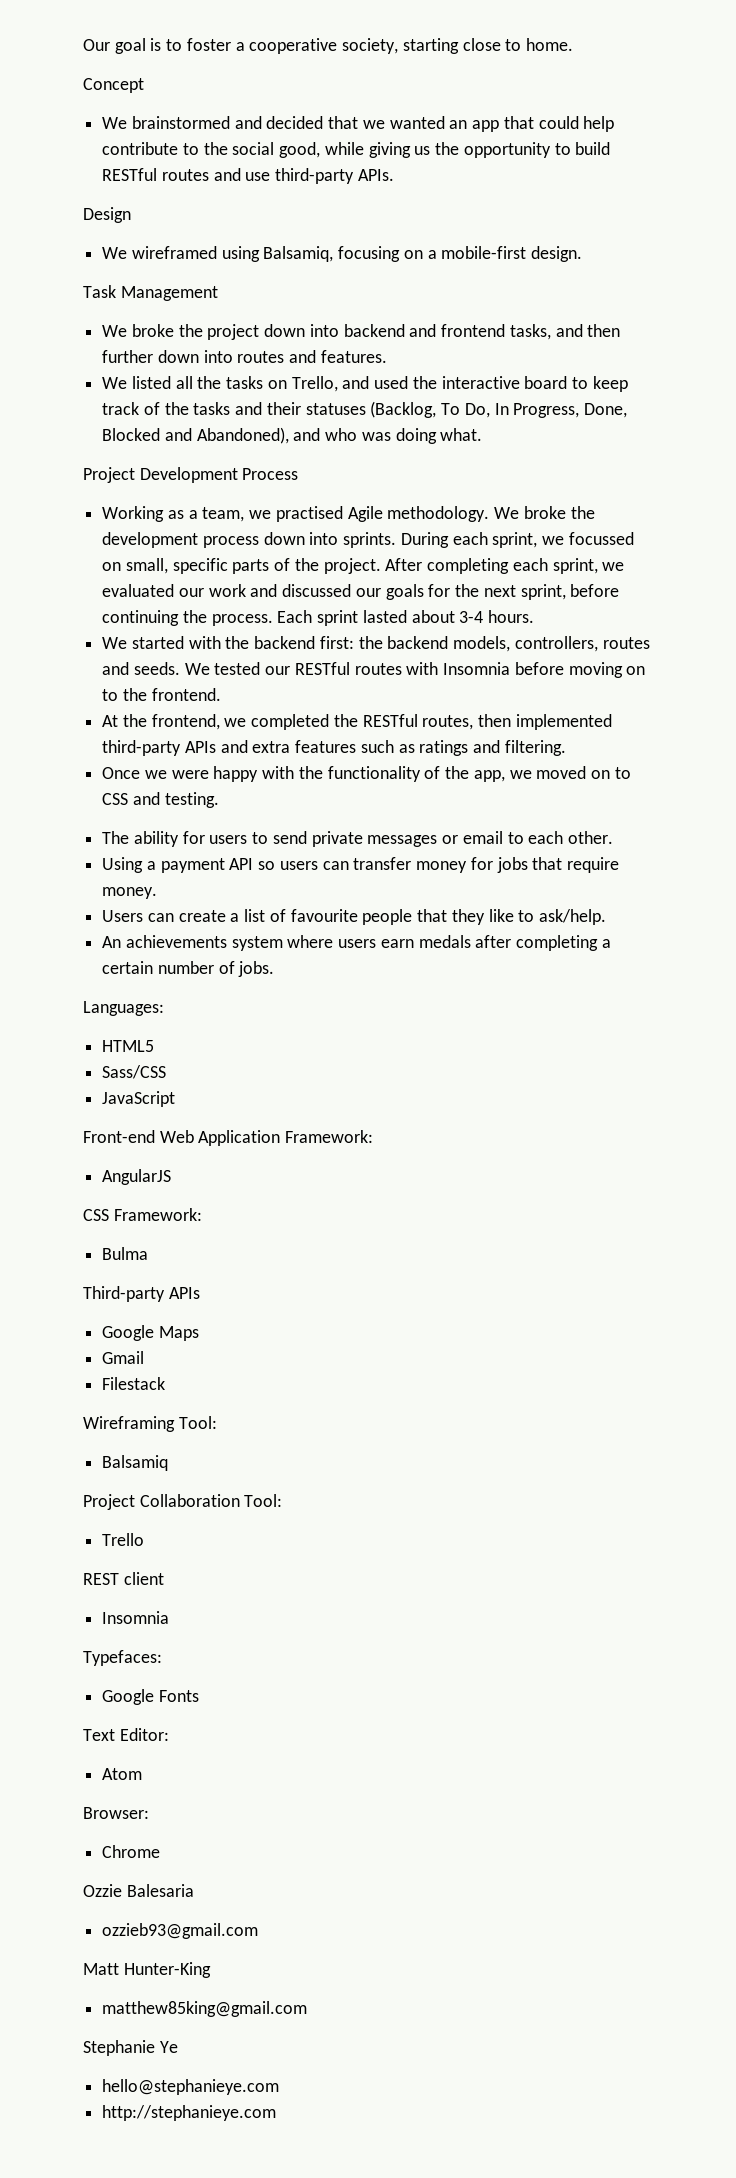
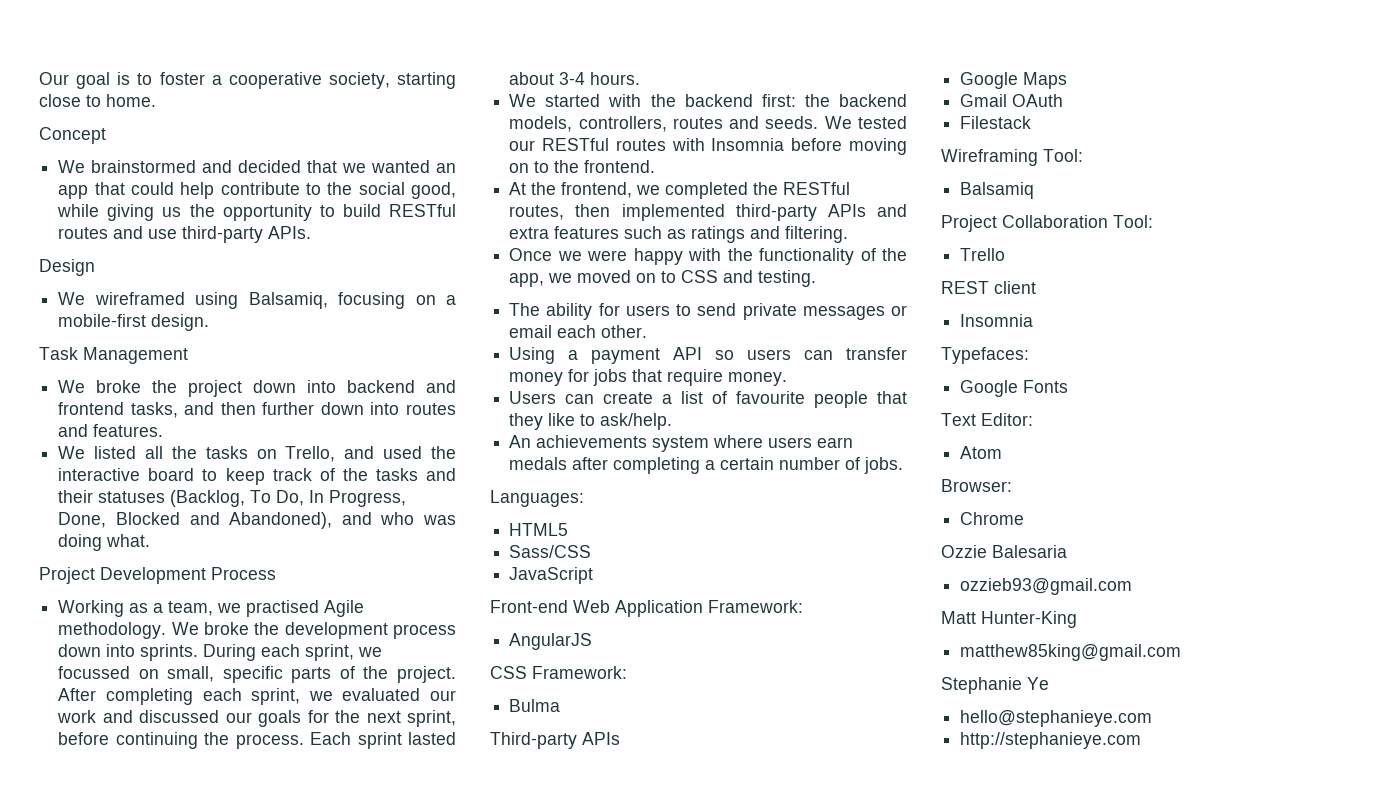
- The ability for users to send private messages or email to each other.
+ The ability for users to send private messages or email each other.
- Gmail
+ Gmail OAuth

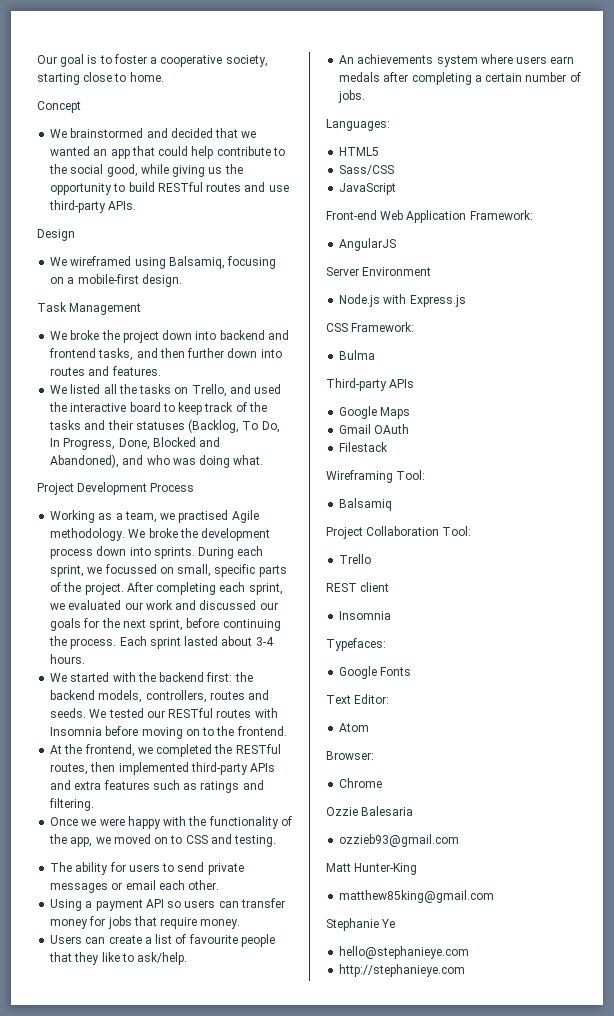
+ Server Environment
+ Node.js with Express.js

